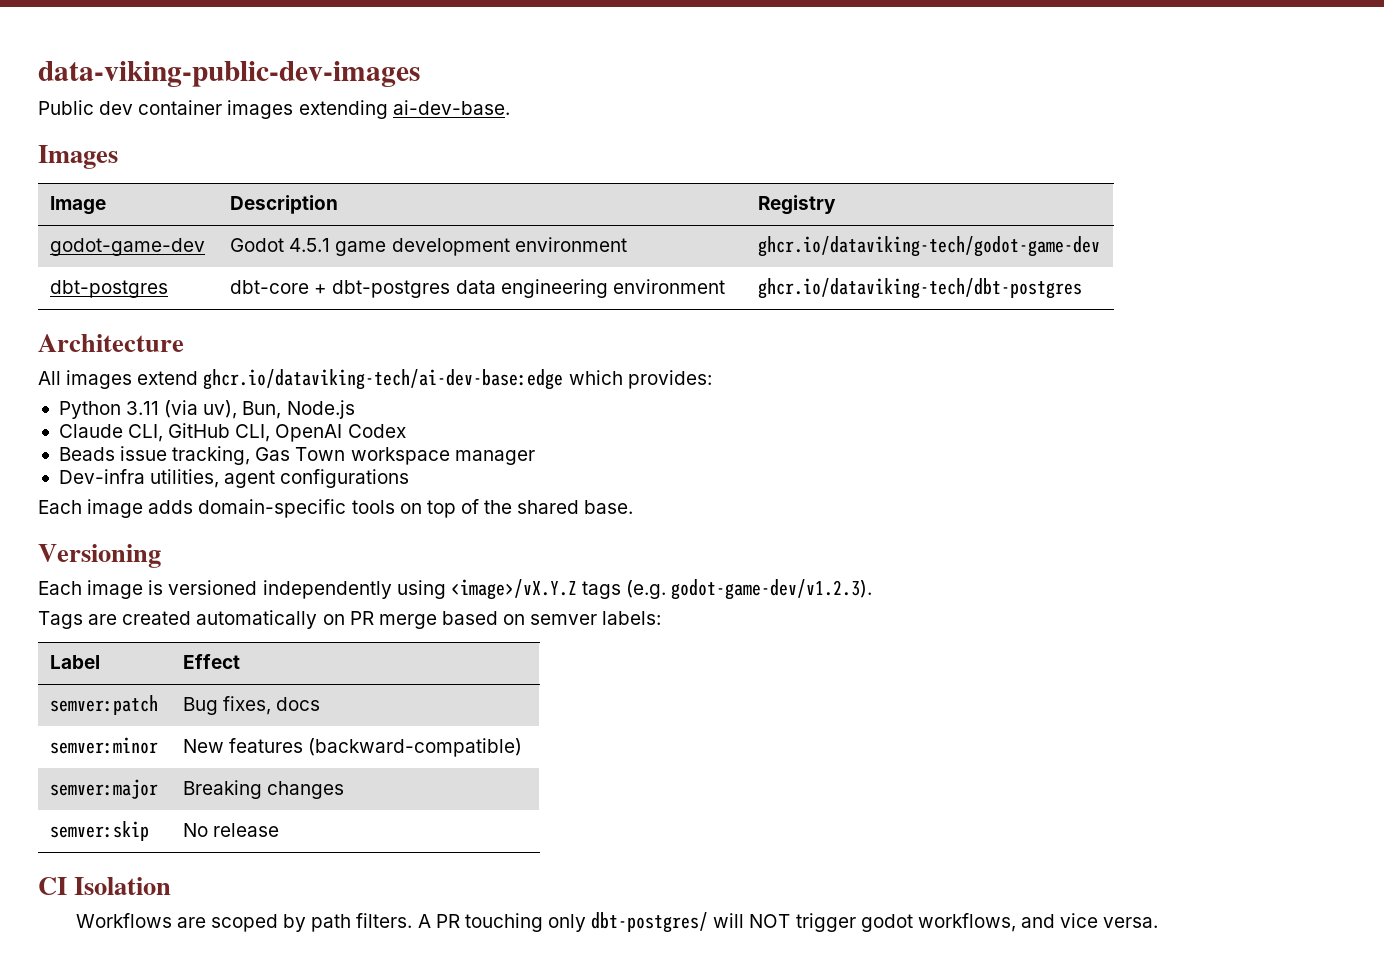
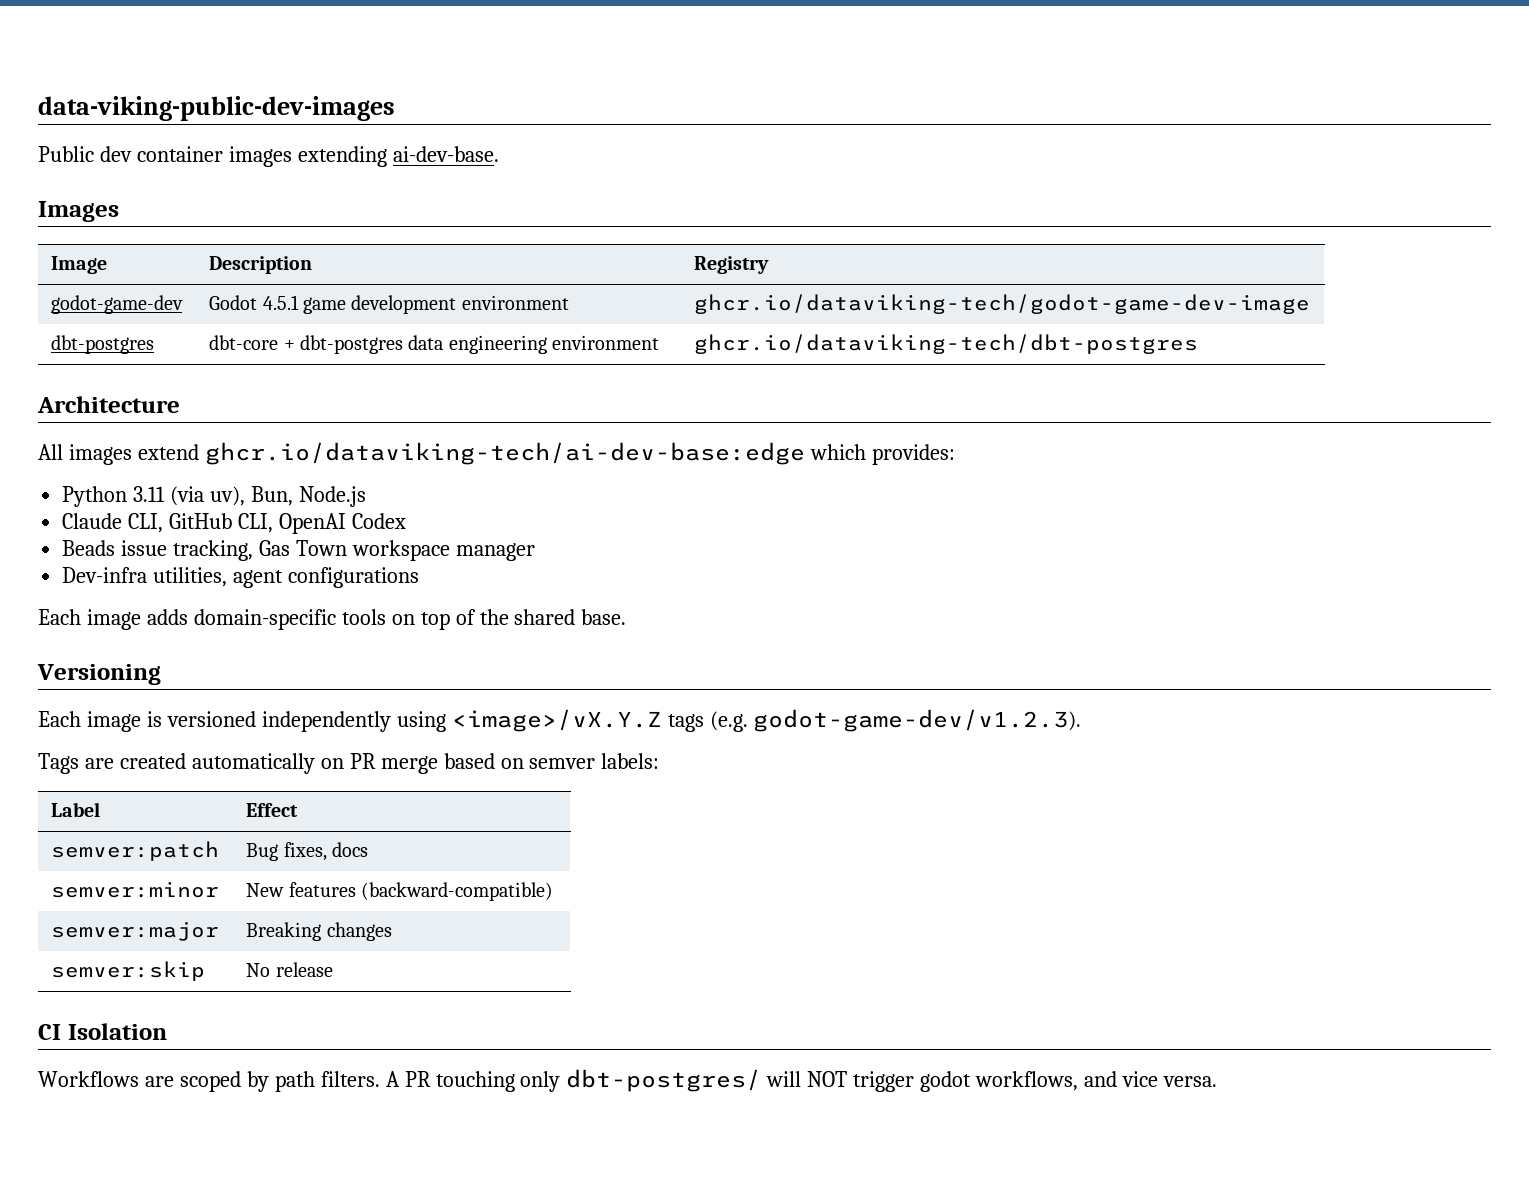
- godot-game-dev | Godot 4.5.1 game development environment | ghcr.io/dataviking-tech/godot-game-dev
+ godot-game-dev | Godot 4.5.1 game development environment | ghcr.io/dataviking-tech/godot-game-dev-image

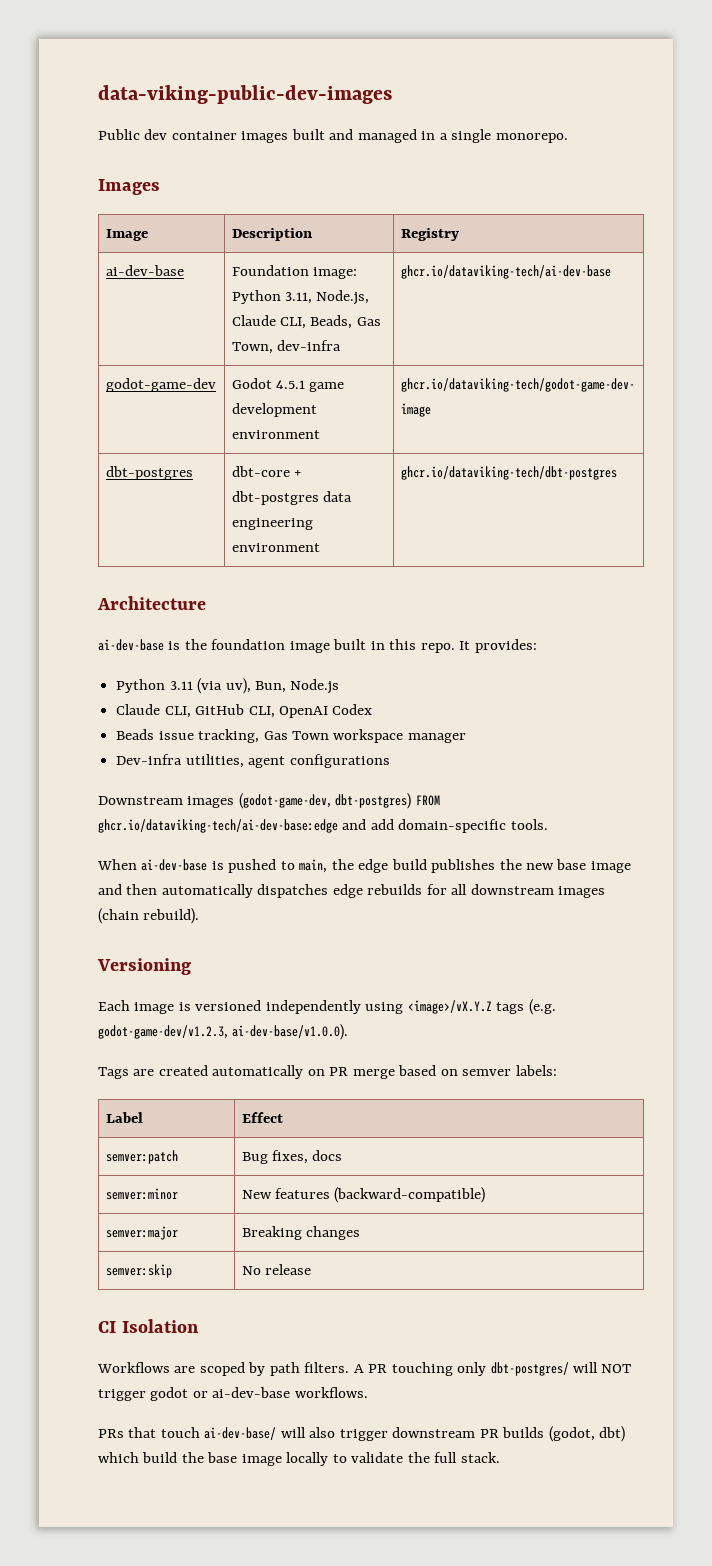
- Public dev container images extending ai-dev-base.
+ Public dev container images built and managed in a single monorepo.
  Images
  Image | Description | Registry
+ ai-dev-base | Foundation image: Python 3.11, Node.js, Claude CLI, Beads, Gas Town, dev-infra | ghcr.io/dataviking-tech/ai-dev-base
- All images extend ghcr.io/dataviking-tech/ai-dev-base:edge which provides:
+ ai-dev-base is the foundation image built in this repo. It provides:
- Each image adds domain-specific tools on top of the shared base.
+ Downstream images (godot-game-dev, dbt-postgres) FROM ghcr.io/dataviking-tech/ai-dev-base:edge and add domain-specific tools.
+ When ai-dev-base is pushed to main, the edge build publishes the new base image and then automatically dispatches edge rebuilds for all downstream images (chain rebuild).
- Each image is versioned independently using <image>/vX.Y.Z tags (e.g. godot-game-dev/v1.2.3).
+ Each image is versioned independently using <image>/vX.Y.Z tags (e.g. godot-game-dev/v1.2.3, ai-dev-base/v1.0.0).
- A PR touching only dbt-postgres/ will NOT trigger godot workflows, and vice versa.
+ A PR touching only dbt-postgres/ will NOT trigger godot or ai-dev-base workflows.
+ PRs that touch ai-dev-base/ will also trigger downstream PR builds (godot, dbt) which build the base image locally to validate the full stack.

